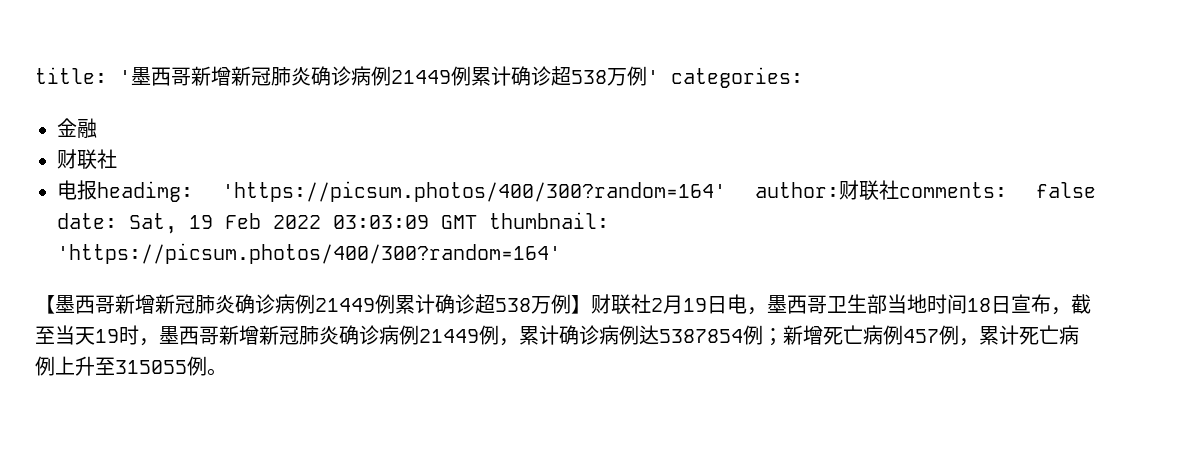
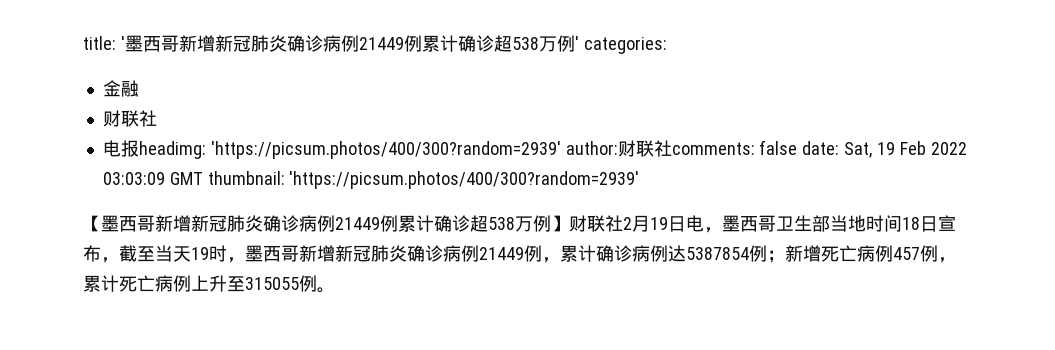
- 电报headimg: 'https://picsum.photos/400/300?random=164' author:财联社comments: false date: Sat, 19 Feb 2022 03:03:09 GMT thumbnail: 'https://picsum.photos/400/300?random=164'
+ 电报headimg: 'https://picsum.photos/400/300?random=2939' author:财联社comments: false date: Sat, 19 Feb 2022 03:03:09 GMT thumbnail: 'https://picsum.photos/400/300?random=2939'

